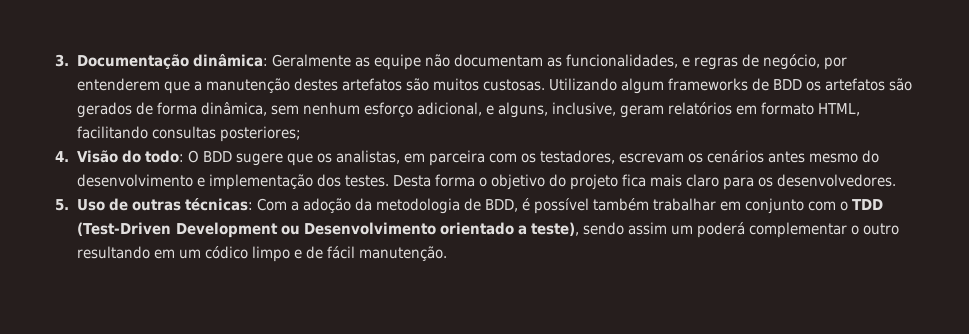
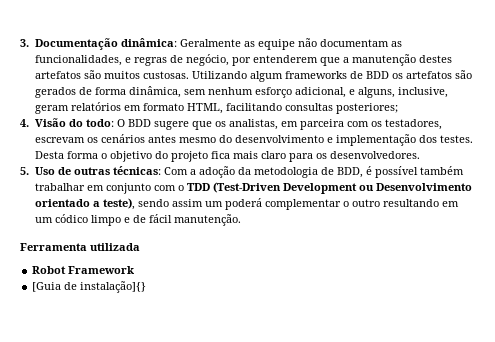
+ Ferramenta utilizada
+ Robot Framework
+ [Guia de instalação]{}

